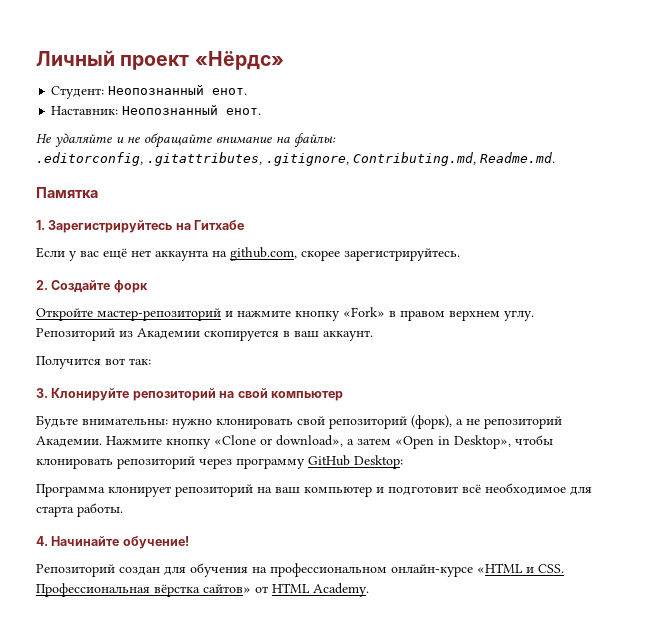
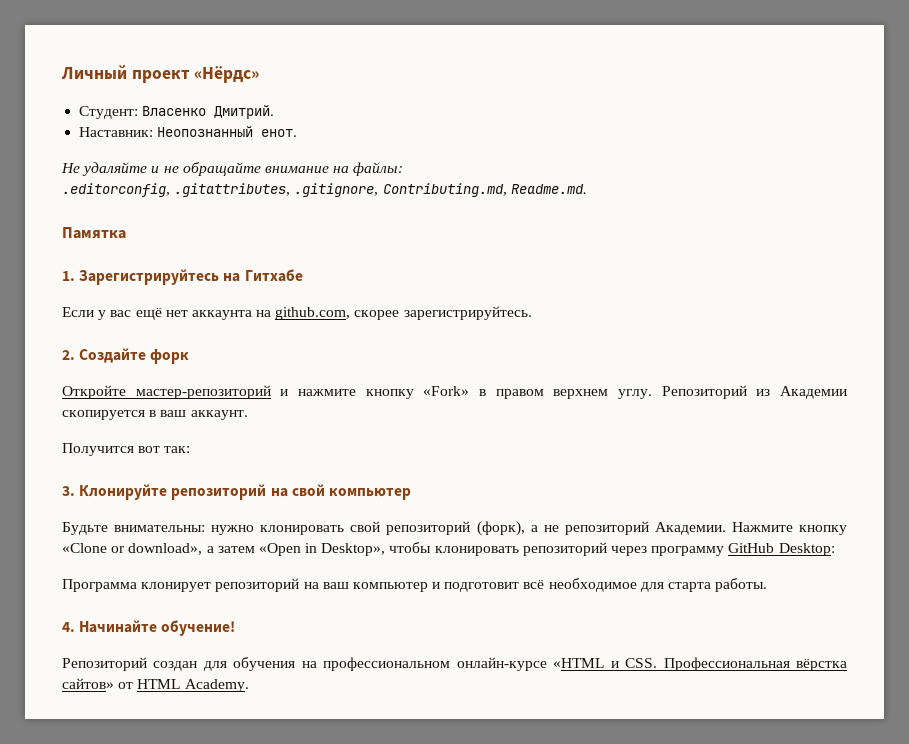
- Студент: Неопознанный енот.
+ Студент: Власенко Дмитрий.

